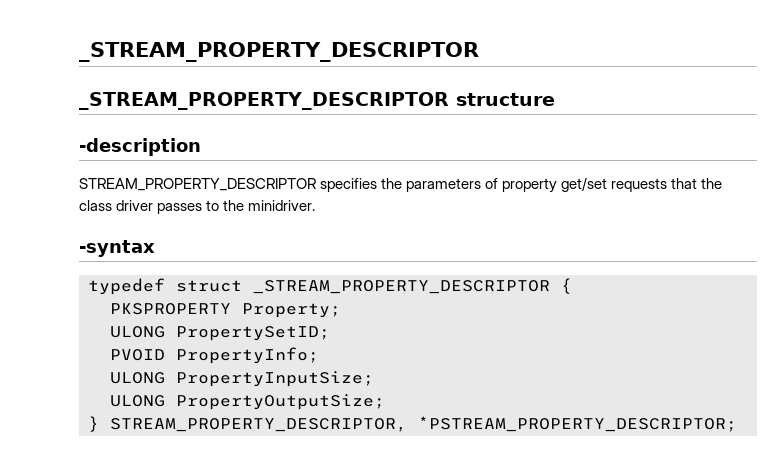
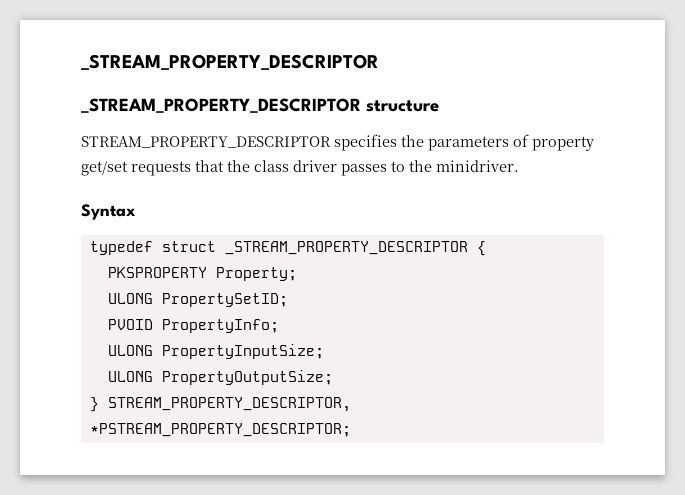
- -description
- -syntax
+ Syntax

